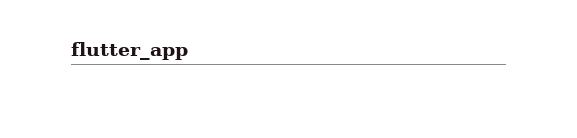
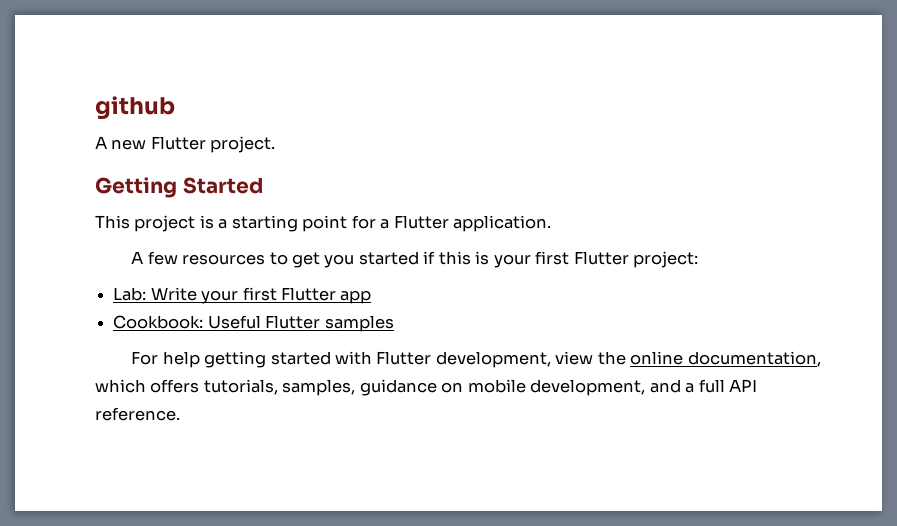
- flutter_app
+ github
+ A new Flutter project.
+ Getting Started
+ This project is a starting point for a Flutter application.
+ A few resources to get you started if this is your first Flutter project:
+ Lab: Write your first Flutter app
+ Cookbook: Useful Flutter samples
+ For help getting started with Flutter development, view the online documentation, which offers tutorials, samples, guidance on mobile development, and a full API reference.

